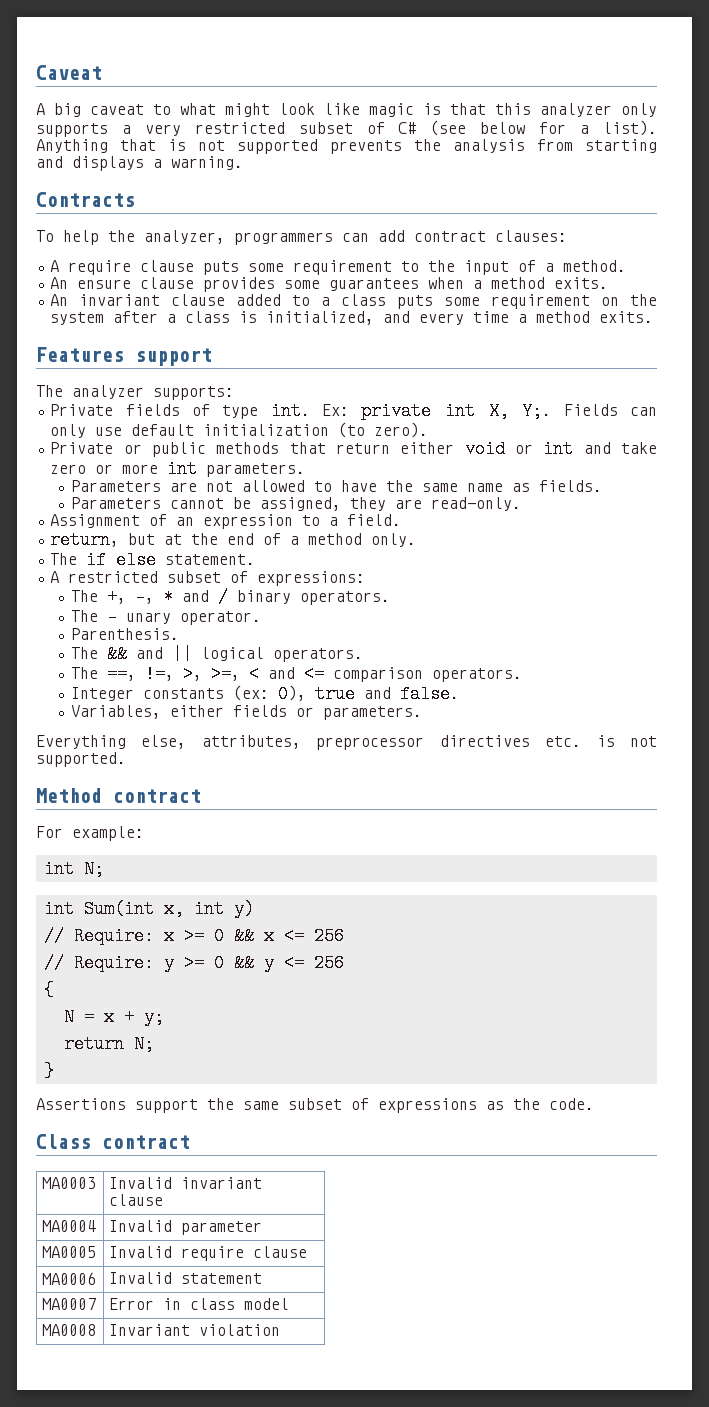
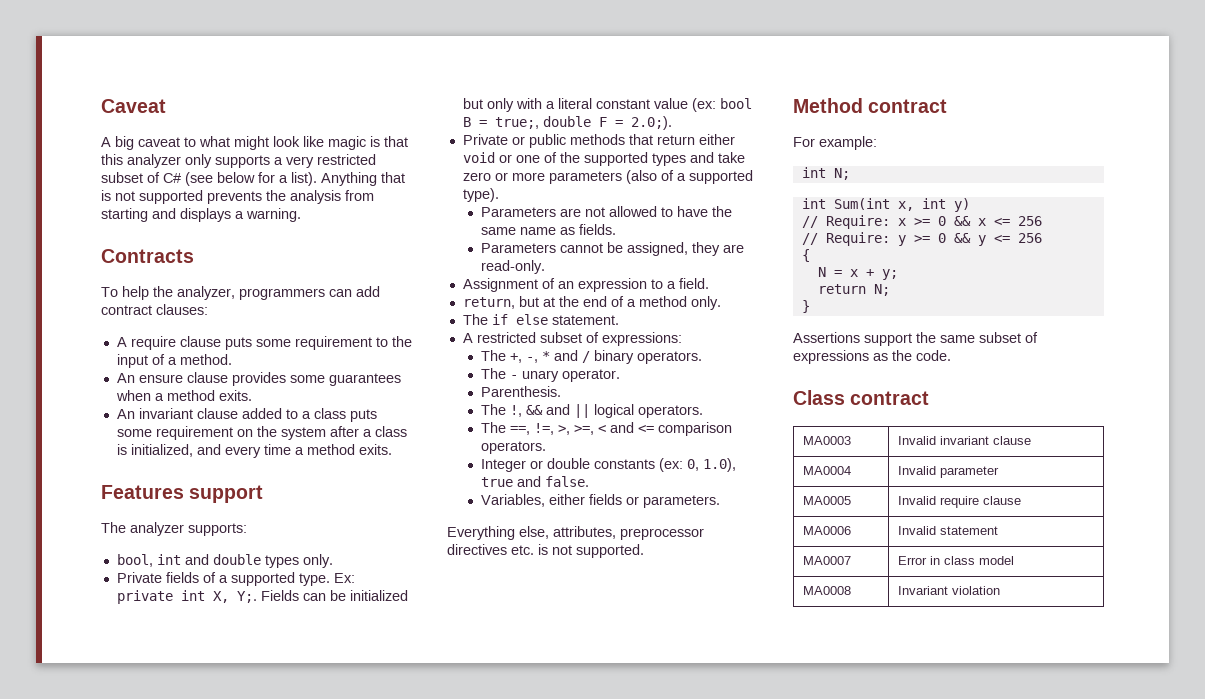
+ bool, int and double types only.
- Private fields of type int.
+ Private fields of a supported type.
- Ex: private int X, Y;. Fields can only use default initialization (to zero).
+ Ex: private int X, Y;. Fields can be initialized but only with a literal constant value (ex: bool B = true;, double F = 2.0;).
- Private or public methods that return either void or int and take zero or more int parameters.
+ Private or public methods that return either void or one of the supported types and take zero or more parameters (also of a supported type).
- The && and || logical operators.
+ The !, && and || logical operators.
- Integer constants (ex: 0), true and false.
+ Integer or double constants (ex: 0, 1.0), true and false.

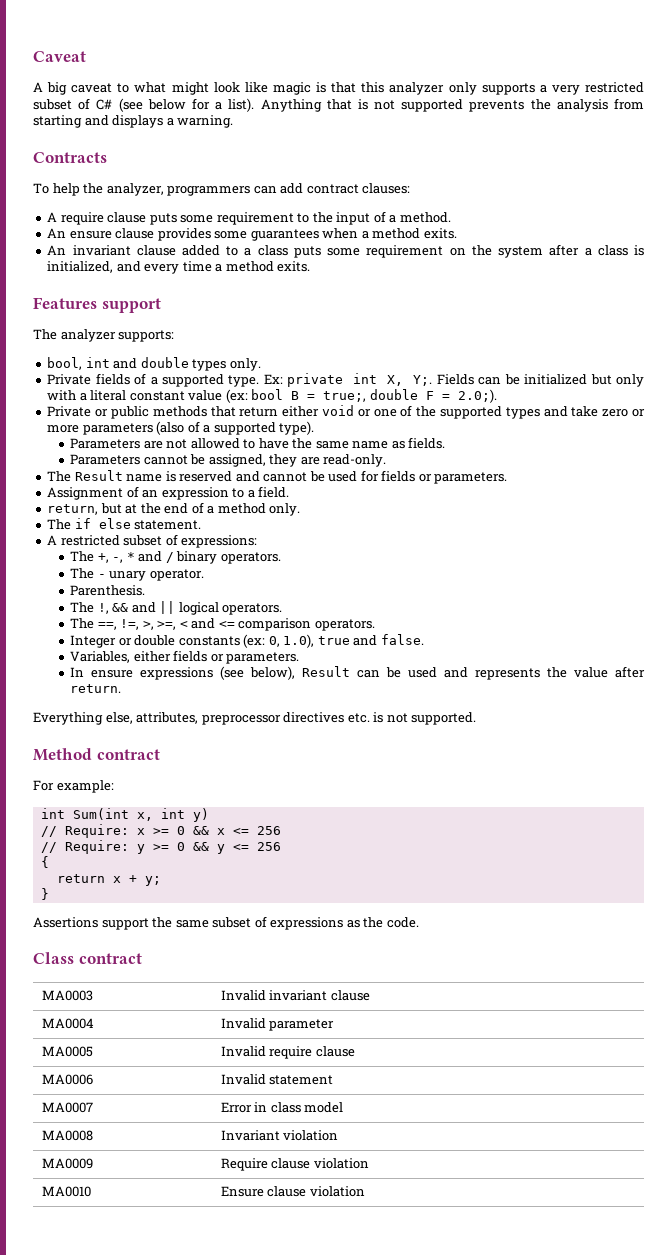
+ The Result name is reserved and cannot be used for fields or parameters.
+ In ensure expressions (see below), Result can be used and represents the value after return.
- int N;
- N = x + y;
+ return x + y;
- return N;
+ MA0009 | Require clause violation
+ MA0010 | Ensure clause violation

